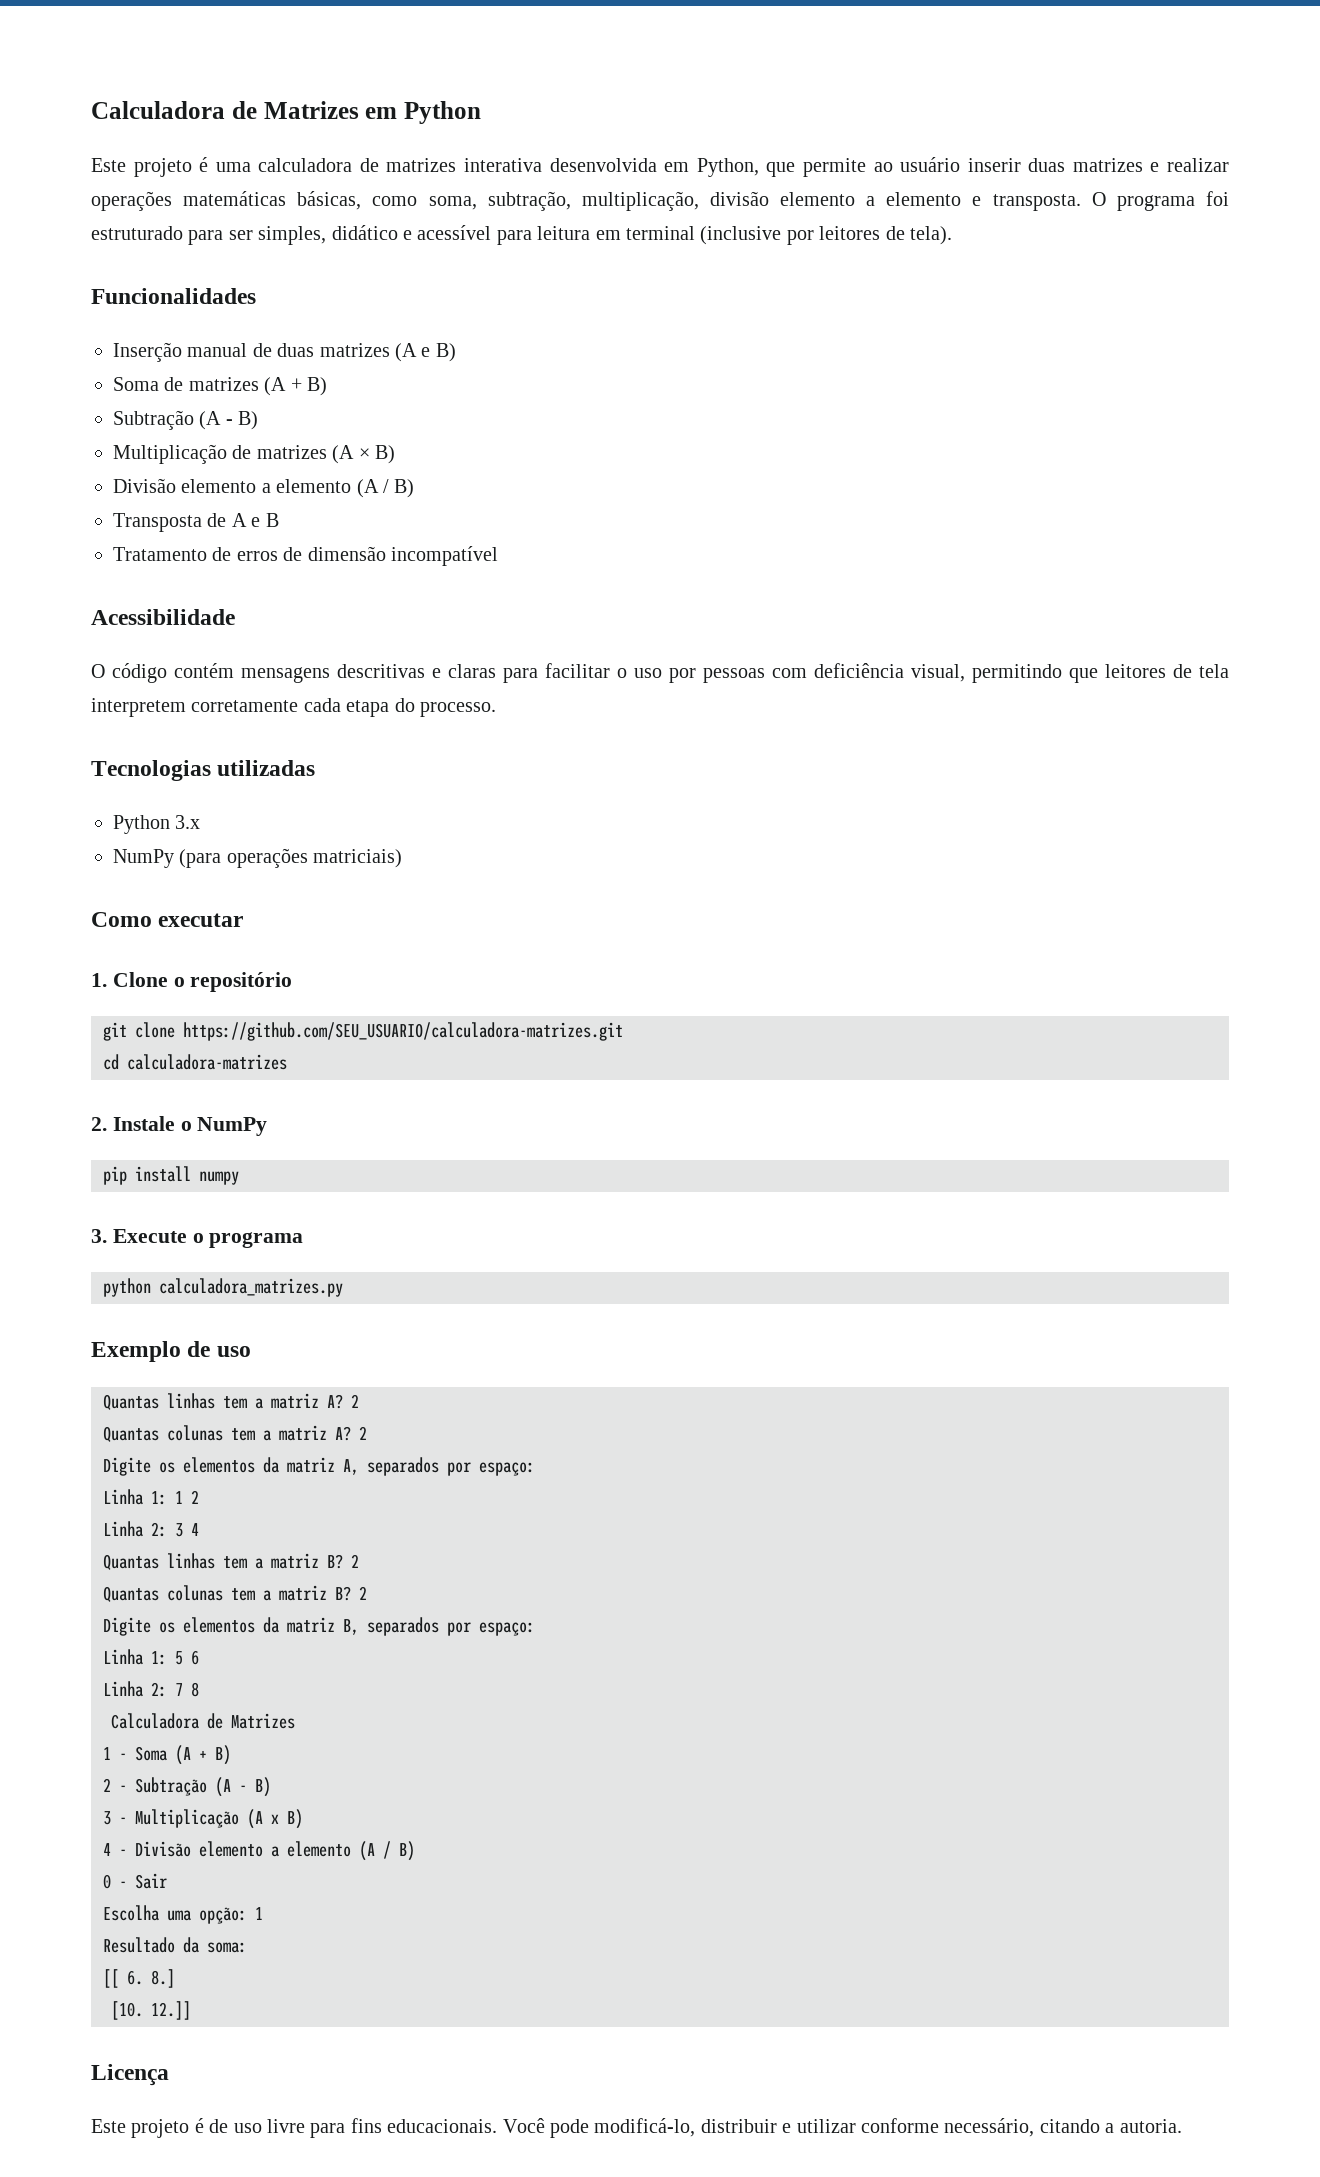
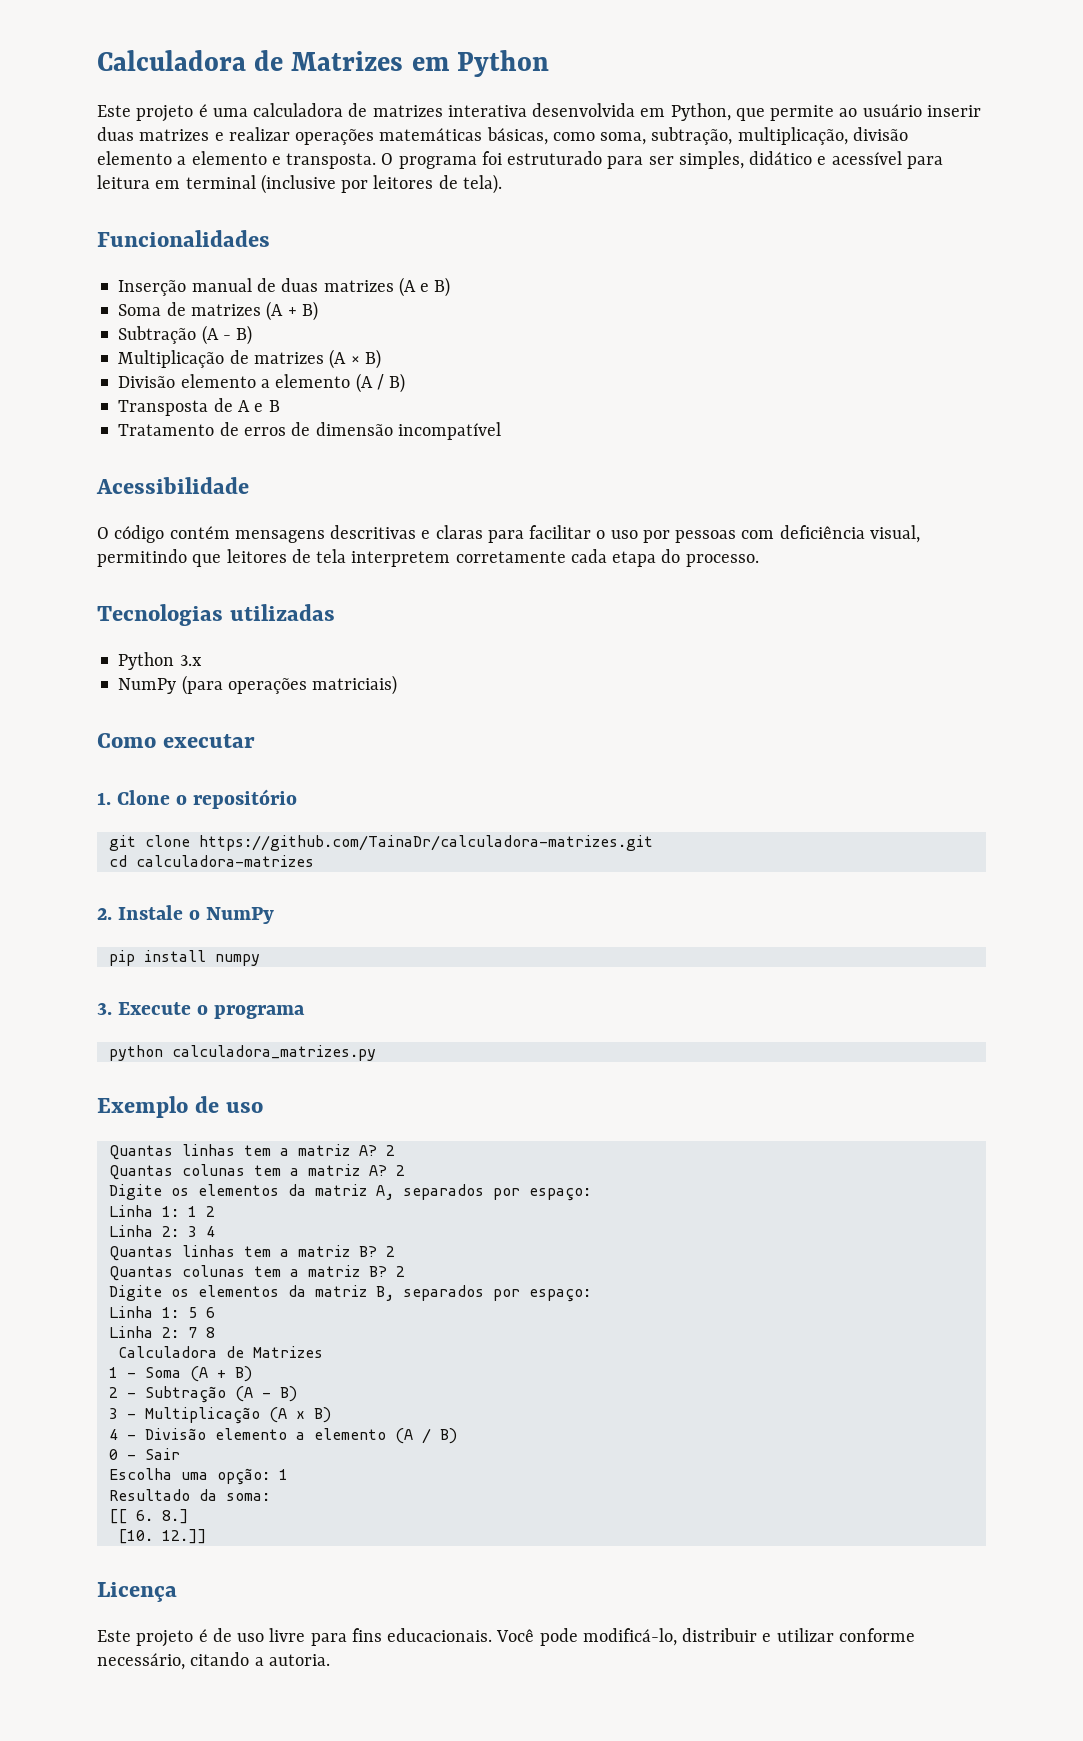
- git clone https://github.com/SEU_USUARIO/calculadora-matrizes.git
+ git clone https://github.com/TainaDr/calculadora-matrizes.git

